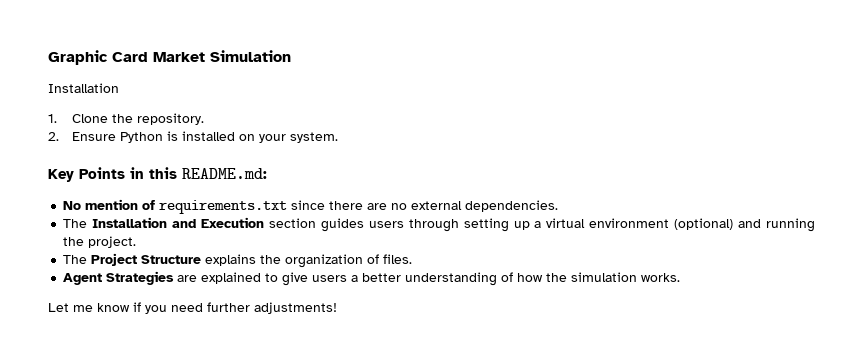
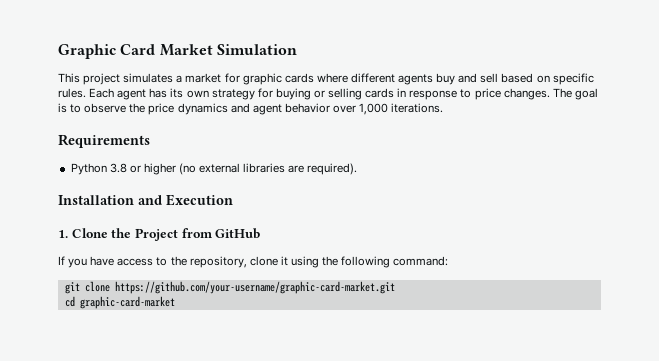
  Graphic Card Market Simulation
- Installation
- 1. Clone the repository.
- 2. Ensure Python is installed on your system.
- Key Points in this README.md:
- No mention of requirements.txt since there are no external dependencies.
- The Installation and Execution section guides users through setting up a virtual environment (optional) and running the project.
- The Project Structure explains the organization of files.
- Agent Strategies are explained to give users a better understanding of how the simulation works.
- Let me know if you need further adjustments!
+ This project simulates a market for graphic cards where different agents buy and sell based on specific rules. Each agent has its own strategy for buying or selling cards in response to price changes. The goal is to observe the price dynamics and agent behavior over 1,000 iterations.
+ Requirements
+ Python 3.8 or higher (no external libraries are required).
+ Installation and Execution
+ 1. Clone the Project from GitHub
+ If you have access to the repository, clone it using the following command:
+ git clone https://github.com/your-username/graphic-card-market.git
+ cd graphic-card-market

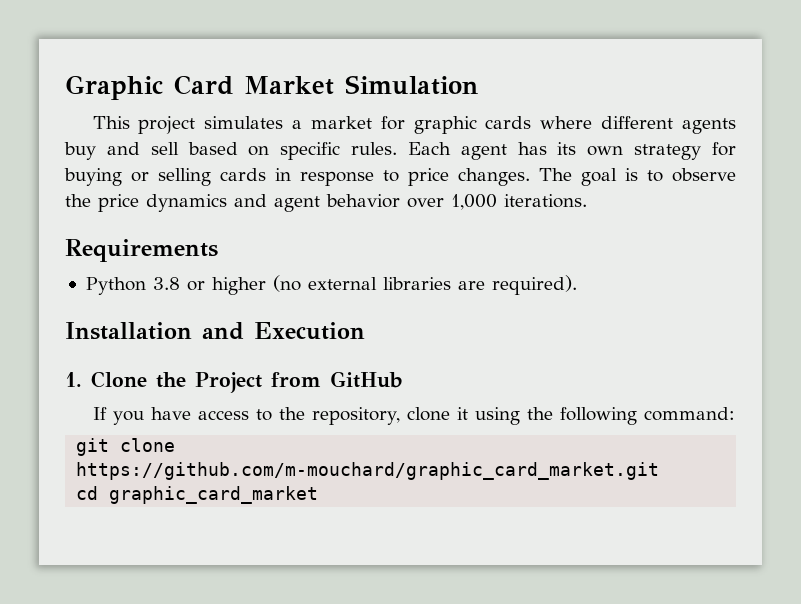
- git clone https://github.com/your-username/graphic-card-market.git
+ git clone https://github.com/m-mouchard/graphic_card_market.git
- cd graphic-card-market
+ cd graphic_card_market

